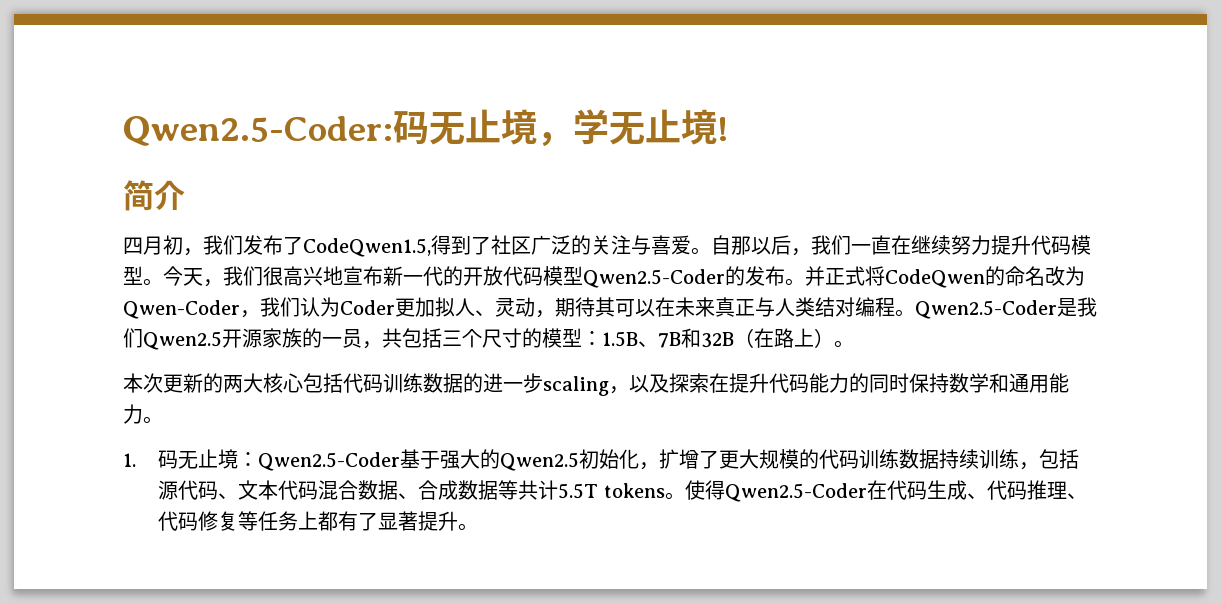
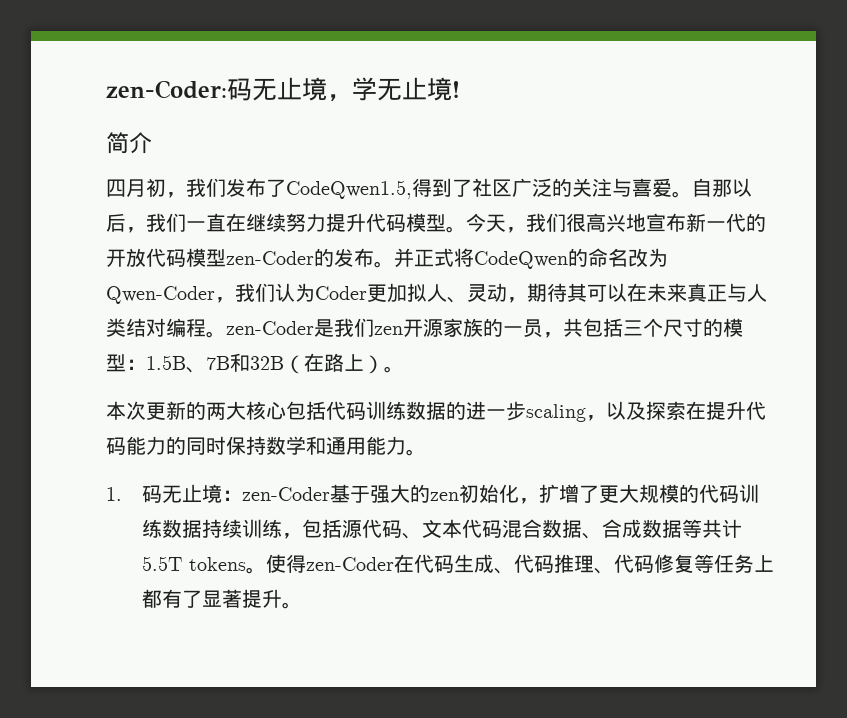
- Qwen2.5-Coder:码无止境，学无止境!
+ zen-Coder:码无止境，学无止境!
- 今天，我们很高兴地宣布新一代的开放代码模型Qwen2.5-Coder的发布。
+ 今天，我们很高兴地宣布新一代的开放代码模型zen-Coder的发布。
- 并正式将CodeQwen的命名改为Qwen-Coder，我们认为Coder更加拟人、灵动，期待其可以在未来真正与人类结对编程。Qwen2.5-Coder是我们Qwen2.5开源家族的一员，共包括三个尺寸的模型：1.5B、7B和32B（在路上）。
+ 并正式将CodeQwen的命名改为Qwen-Coder，我们认为Coder更加拟人、灵动，期待其可以在未来真正与人类结对编程。zen-Coder是我们zen开源家族的一员，共包括三个尺寸的模型：1.5B、7B和32B（在路上）。
- 1.码无止境：Qwen2.5-Coder基于强大的Qwen2.5初始化，扩增了更大规模的代码训练数据持续训练，包括源代码、文本代码混合数据、合成数据等共计5.5T tokens。
+ 1.码无止境：zen-Coder基于强大的zen初始化，扩增了更大规模的代码训练数据持续训练，包括源代码、文本代码混合数据、合成数据等共计5.5T tokens。
- 使得Qwen2.5-Coder在代码生成、代码推理、代码修复等任务上都有了显著提升。
+ 使得zen-Coder在代码生成、代码推理、代码修复等任务上都有了显著提升。

